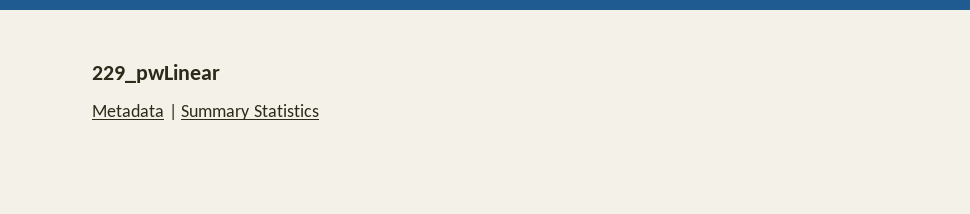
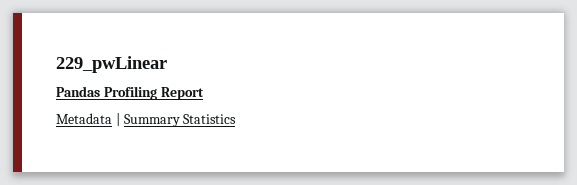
+ Pandas Profiling Report

